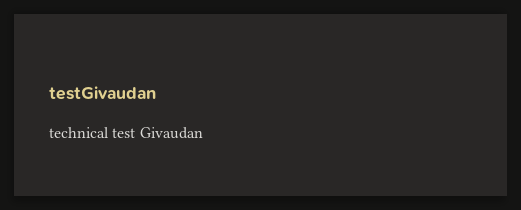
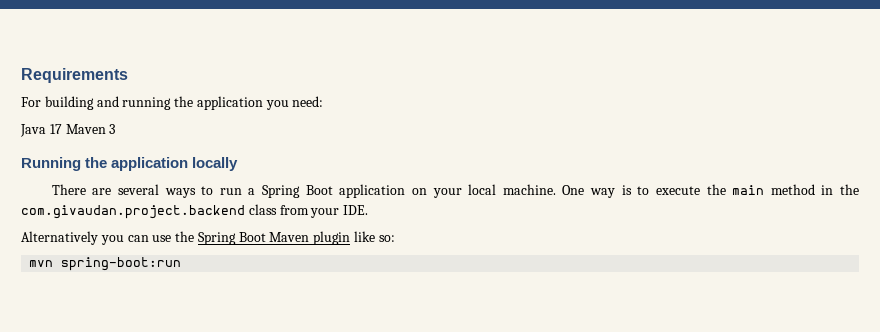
- testGivaudan
- technical test Givaudan
+ Requirements
+ For building and running the application you need:
+ Java 17 Maven 3
+ Running the application locally
+ There are several ways to run a Spring Boot application on your local machine. One way is to execute the main method in the com.givaudan.project.backend class from your IDE.
+ Alternatively you can use the Spring Boot Maven plugin like so:
+ mvn spring-boot:run

